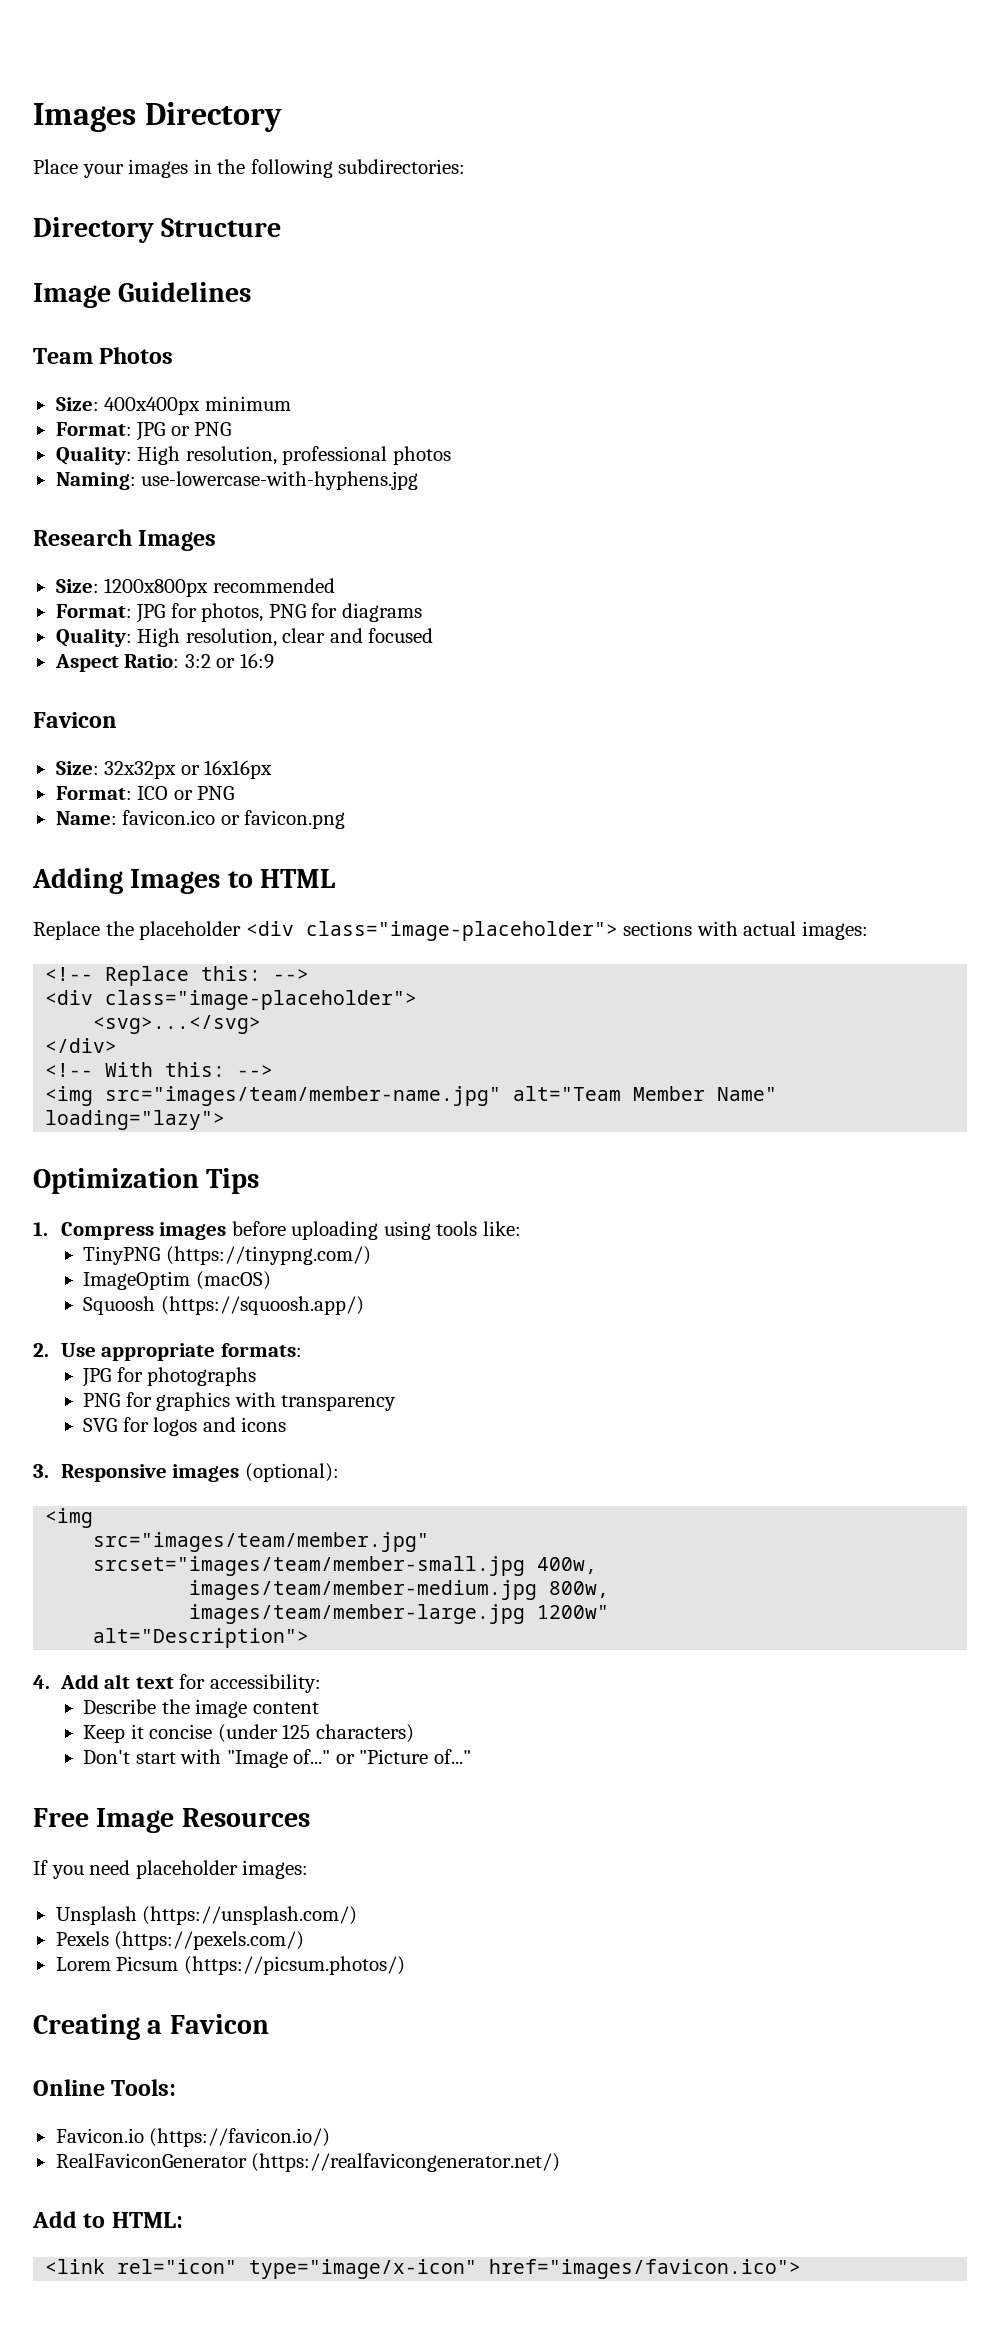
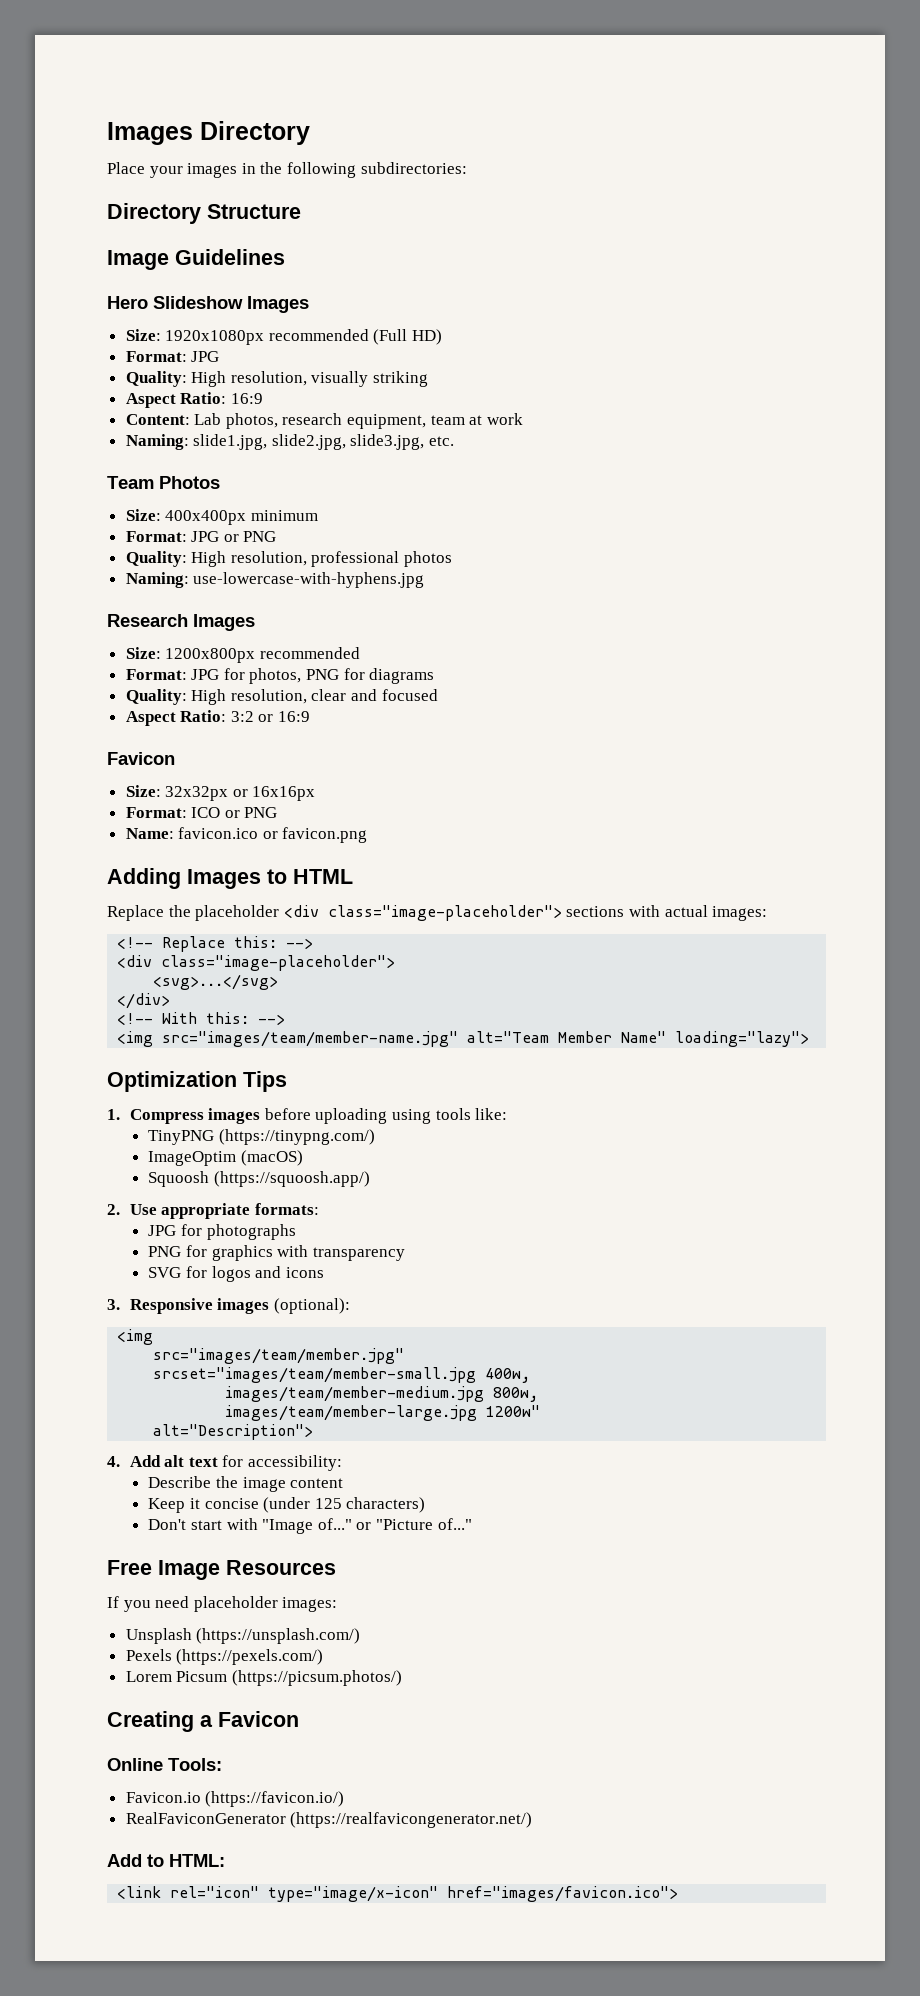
+ Hero Slideshow Images
+ Size: 1920x1080px recommended (Full HD)
+ Format: JPG
+ Quality: High resolution, visually striking
+ Aspect Ratio: 16:9
+ Content: Lab photos, research equipment, team at work
+ Naming: slide1.jpg, slide2.jpg, slide3.jpg, etc.

